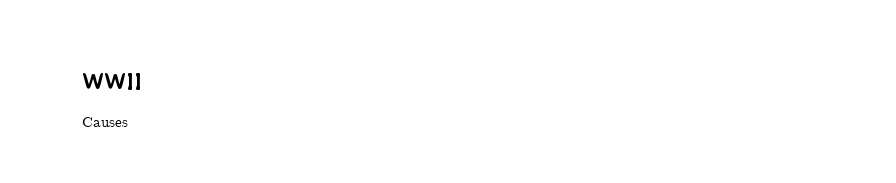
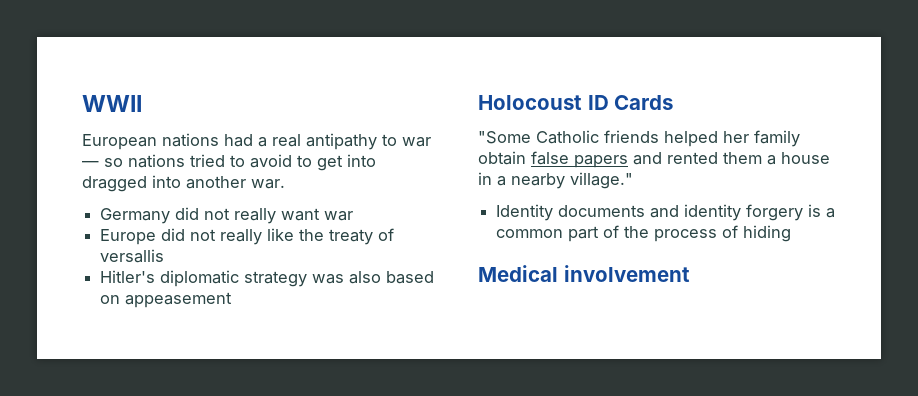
- Causes
+ European nations had a real antipathy to war — so nations tried to avoid to get into dragged into another war.
+ Germany did not really want war
+ Europe did not really like the treaty of versallis
+ Hitler's diplomatic strategy was also based on appeasement
+ Holocoust ID Cards
+ "Some Catholic friends helped her family obtain false papers and rented them a house in a nearby village."
+ Identity documents and identity forgery is a common part of the process of hiding
+ Medical involvement

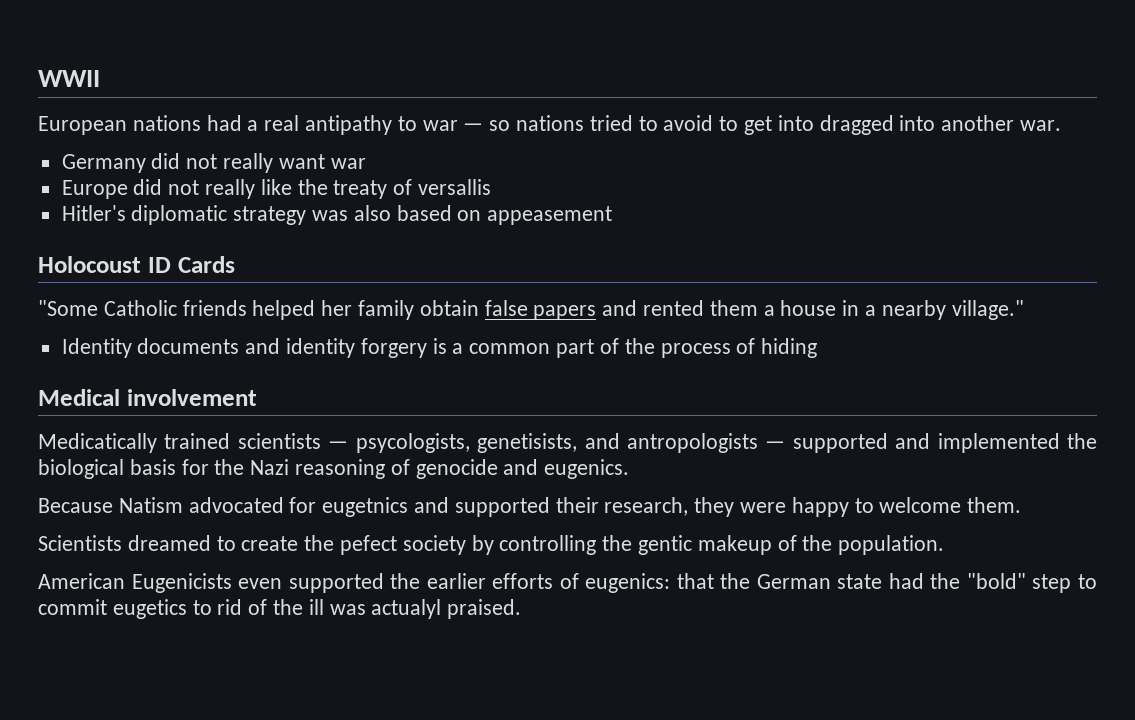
+ Medicatically trained scientists — psycologists, genetisists, and antropologists — supported and implemented the biological basis for the Nazi reasoning of genocide and eugenics.
+ Because Natism advocated for eugetnics and supported their research, they were happy to welcome them.
+ Scientists dreamed to create the pefect society by controlling the gentic makeup of the population.
+ American Eugenicists even supported the earlier efforts of eugenics: that the German state had the "bold" step to commit eugetics to rid of the ill was actualyl praised.

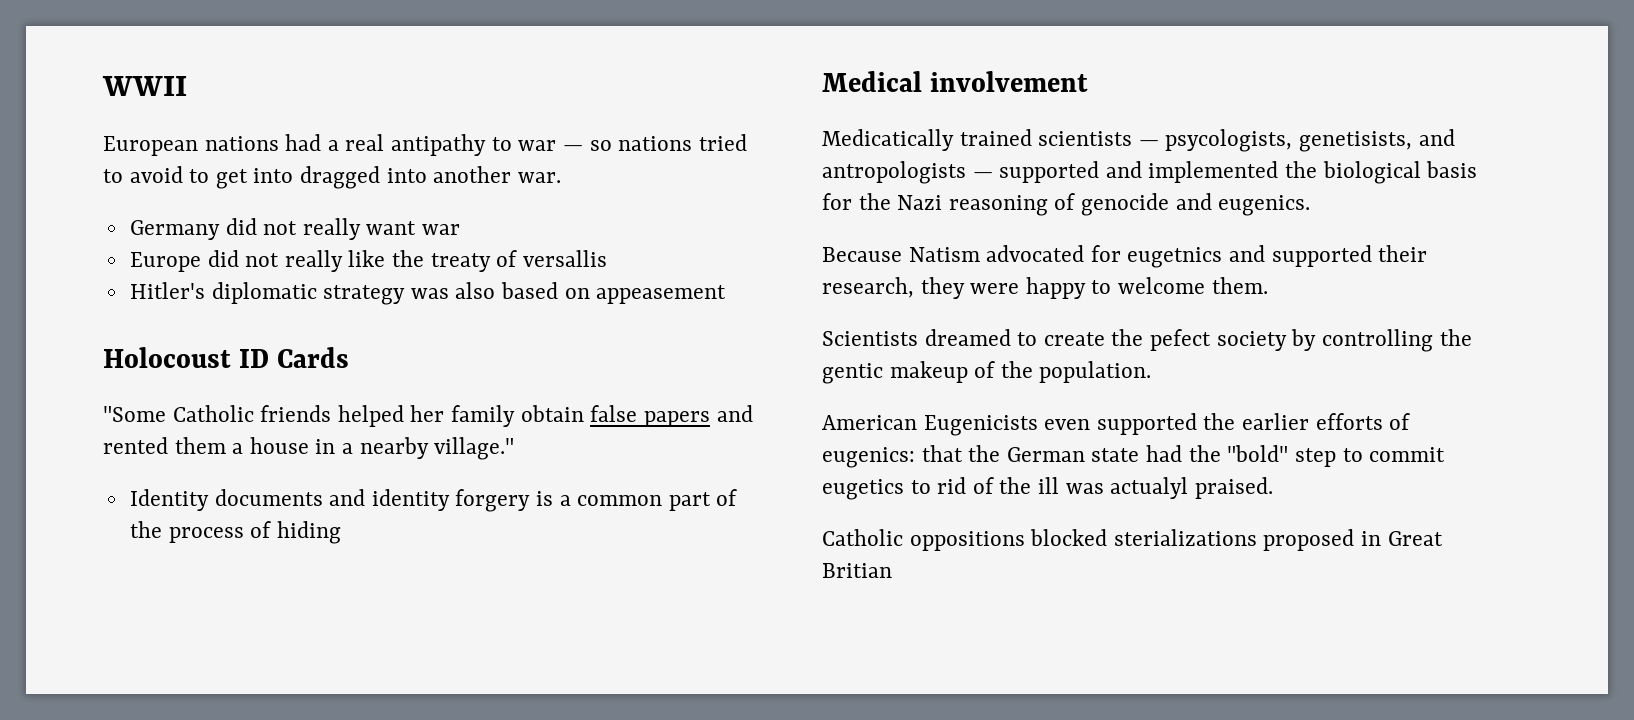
+ Catholic oppositions blocked sterializations proposed in Great Britian

